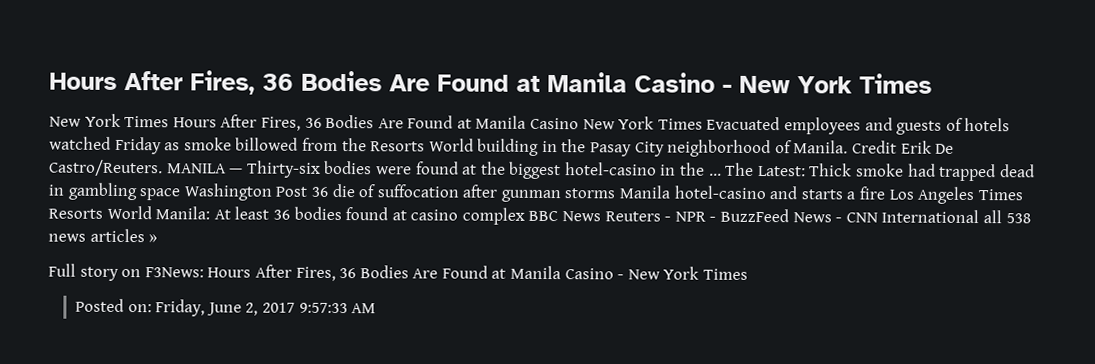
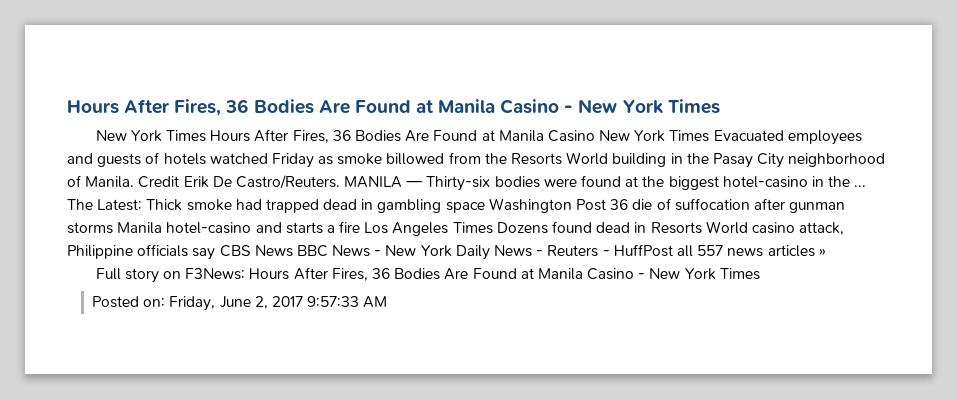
- The Latest: Thick smoke had trapped dead in gambling space Washington Post 36 die of suffocation after gunman storms Manila hotel-casino and starts a fire Los Angeles Times Resorts World Manila: At least 36 bodies found at casino complex BBC News Reuters - NPR - BuzzFeed News - CNN International all 538 news articles »
+ The Latest: Thick smoke had trapped dead in gambling space Washington Post 36 die of suffocation after gunman storms Manila hotel-casino and starts a fire Los Angeles Times Dozens found dead in Resorts World casino attack, Philippine officials say CBS News BBC News - New York Daily News - Reuters - HuffPost all 557 news articles »

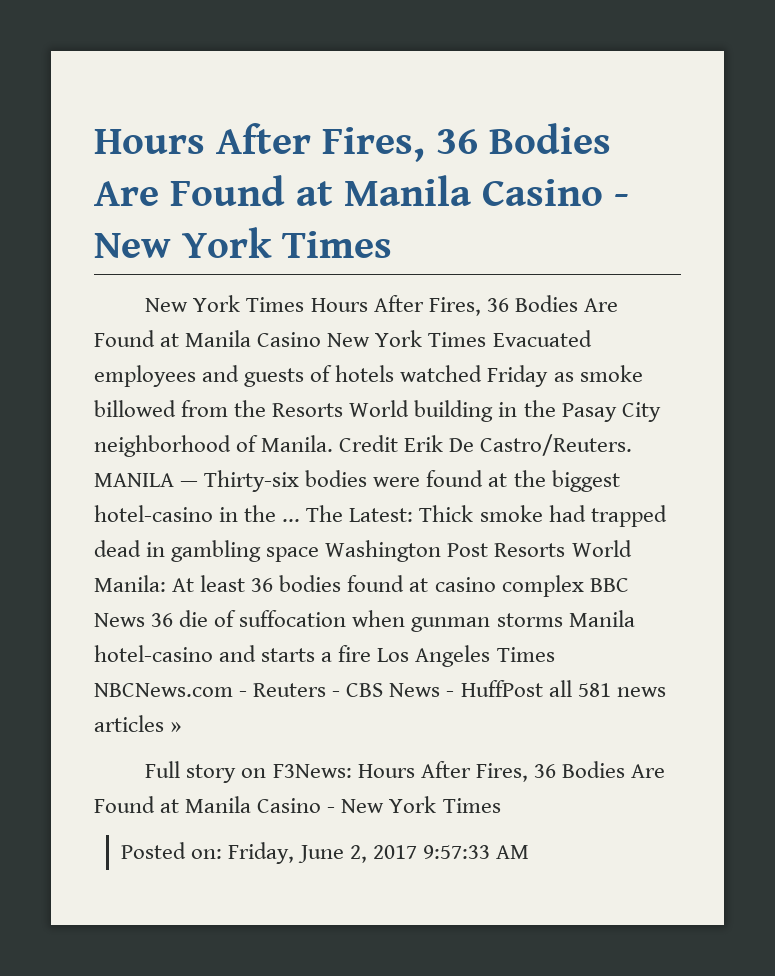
- The Latest: Thick smoke had trapped dead in gambling space Washington Post 36 die of suffocation after gunman storms Manila hotel-casino and starts a fire Los Angeles Times Dozens found dead in Resorts World casino attack, Philippine officials say CBS News BBC News - New York Daily News - Reuters - HuffPost all 557 news articles »
+ The Latest: Thick smoke had trapped dead in gambling space Washington Post Resorts World Manila: At least 36 bodies found at casino complex BBC News 36 die of suffocation when gunman storms Manila hotel-casino and starts a fire Los Angeles Times NBCNews.com - Reuters - CBS News - HuffPost all 581 news articles »

